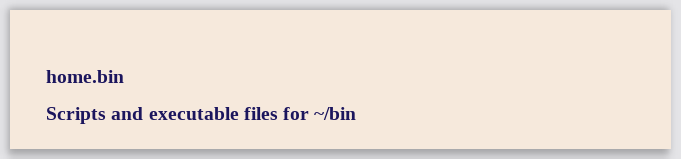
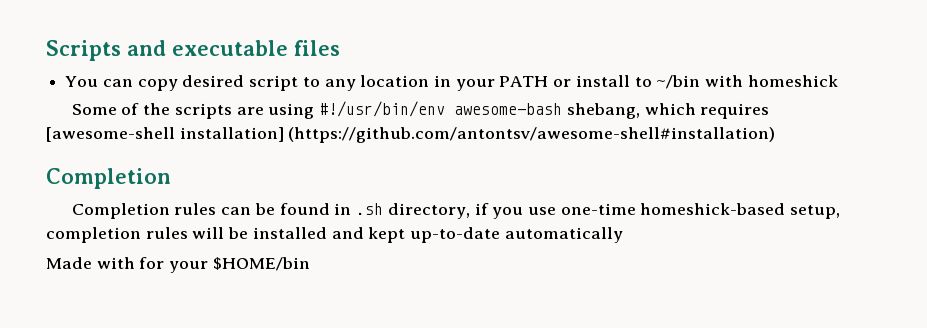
- home.bin
- Scripts and executable files for ~/bin
+ Scripts and executable files
+ You can copy desired script to any location in your PATH or install to ~/bin with homeshick
+ Some of the scripts are using #!/usr/bin/env awesome-bash shebang, which requires [awesome-shell installation] (https://github.com/antontsv/awesome-shell#installation)
+ Completion
+ Completion rules can be found in .sh directory, if you use one-time homeshick-based setup, completion rules will be installed and kept up-to-date automatically
+ Made with for your $HOME/bin

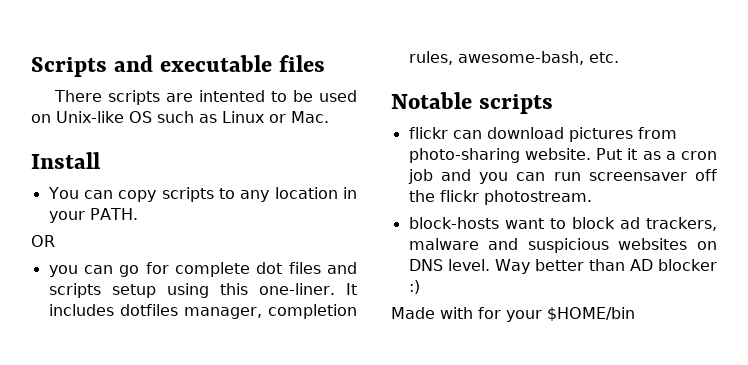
+ There scripts are intented to be used on Unix-like OS such as Linux or Mac.
+ Install
- You can copy desired script to any location in your PATH or install to ~/bin with homeshick
- Some of the scripts are using #!/usr/bin/env awesome-bash shebang, which requires [awesome-shell installation] (https://github.com/antontsv/awesome-shell#installation)
- Completion
- Completion rules can be found in .sh directory, if you use one-time homeshick-based setup, completion rules will be installed and kept up-to-date automatically
+ You can copy scripts to any location in your PATH.
+ OR
+ you can go for complete dot files and scripts setup using this one-liner. It includes dotfiles manager, completion rules, awesome-bash, etc.
+ Notable scripts
+ flickr can download pictures from photo-sharing website. Put it as a cron job and you can run screensaver off the flickr photostream.
+ block-hosts want to block ad trackers, malware and suspicious websites on DNS level. Way better than AD blocker :)

